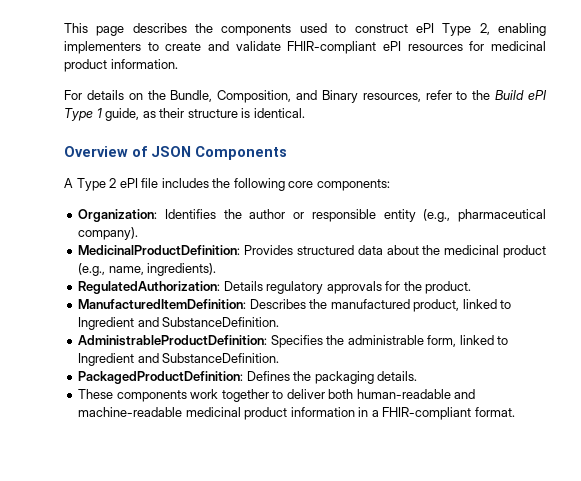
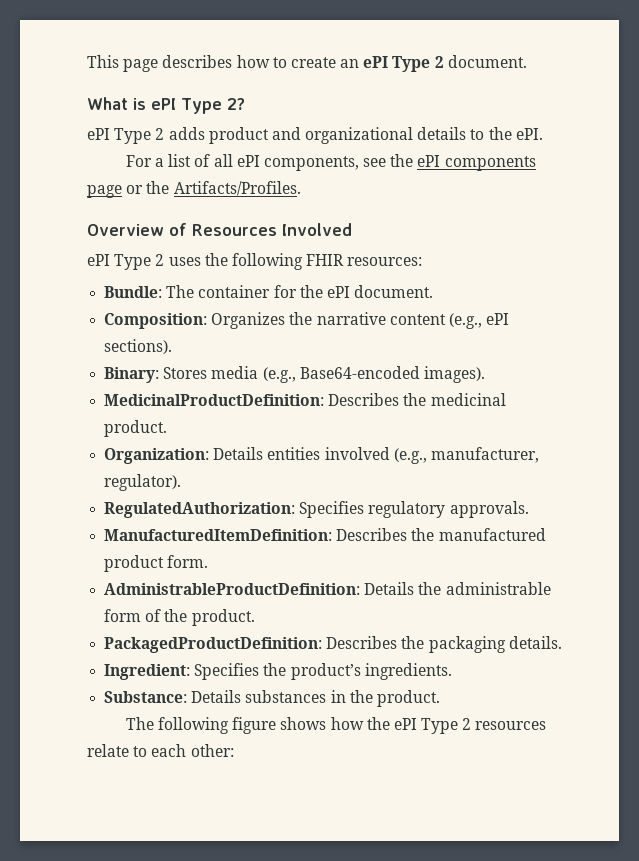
- This page describes the components used to construct ePI Type 2, enabling implementers to create and validate FHIR-compliant ePI resources for medicinal product information.
- For details on the Bundle, Composition, and Binary resources, refer to the Build ePI Type 1 guide, as their structure is identical.
- Overview of JSON Components
- A Type 2 ePI file includes the following core components:
- Organization: Identifies the author or responsible entity (e.g., pharmaceutical company).
- MedicinalProductDefinition: Provides structured data about the medicinal product (e.g., name, ingredients).
- RegulatedAuthorization: Details regulatory approvals for the product.
- ManufacturedItemDefinition: Describes the manufactured product, linked to Ingredient and SubstanceDefinition.
+ This page describes how to create an ePI Type 2 document.
+ What is ePI Type 2?
+ ePI Type 2 adds product and organizational details to the ePI.
+ For a list of all ePI components, see the ePI components page or the Artifacts/Profiles.
+ Overview of Resources Involved
+ ePI Type 2 uses the following FHIR resources:
+ Bundle: The container for the ePI document.
+ Composition: Organizes the narrative content (e.g., ePI sections).
+ Binary: Stores media (e.g., Base64-encoded images).
+ MedicinalProductDefinition: Describes the medicinal product.
+ Organization: Details entities involved (e.g., manufacturer, regulator).
+ RegulatedAuthorization: Specifies regulatory approvals.
+ ManufacturedItemDefinition: Describes the manufactured product form.
- AdministrableProductDefinition: Specifies the administrable form, linked to Ingredient and SubstanceDefinition.
+ AdministrableProductDefinition: Details the administrable form of the product.
- PackagedProductDefinition: Defines the packaging details.
+ PackagedProductDefinition: Describes the packaging details.
- These components work together to deliver both human-readable and machine-readable medicinal product information in a FHIR-compliant format.
+ Ingredient: Specifies the product’s ingredients.
+ Substance: Details substances in the product.
+ The following figure shows how the ePI Type 2 resources relate to each other:

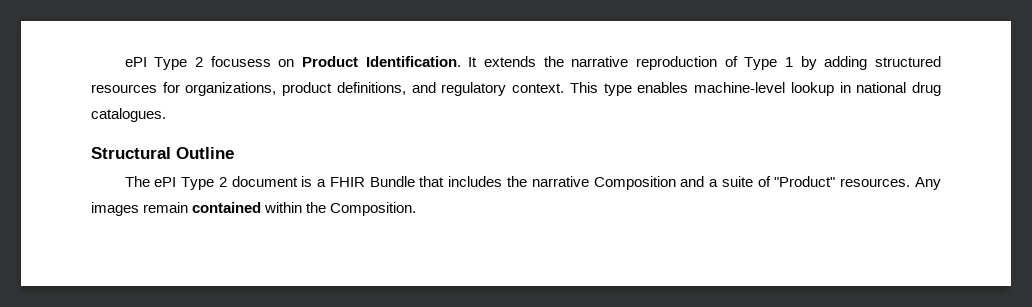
- This page describes how to create an ePI Type 2 document.
- What is ePI Type 2?
- ePI Type 2 adds product and organizational details to the ePI.
- For a list of all ePI components, see the ePI components page or the Artifacts/Profiles.
- Overview of Resources Involved
- ePI Type 2 uses the following FHIR resources:
- Bundle: The container for the ePI document.
- Composition: Organizes the narrative content (e.g., ePI sections).
- Binary: Stores media (e.g., Base64-encoded images).
- MedicinalProductDefinition: Describes the medicinal product.
- Organization: Details entities involved (e.g., manufacturer, regulator).
- RegulatedAuthorization: Specifies regulatory approvals.
- ManufacturedItemDefinition: Describes the manufactured product form.
- AdministrableProductDefinition: Details the administrable form of the product.
- PackagedProductDefinition: Describes the packaging details.
- Ingredient: Specifies the product’s ingredients.
- Substance: Details substances in the product.
- The following figure shows how the ePI Type 2 resources relate to each other:
+ ePI Type 2 focusess on Product Identification. It extends the narrative reproduction of Type 1 by adding structured resources for organizations, product definitions, and regulatory context. This type enables machine-level lookup in national drug catalogues.
+ Structural Outline
+ The ePI Type 2 document is a FHIR Bundle that includes the narrative Composition and a suite of "Product" resources. Any images remain contained within the Composition.

